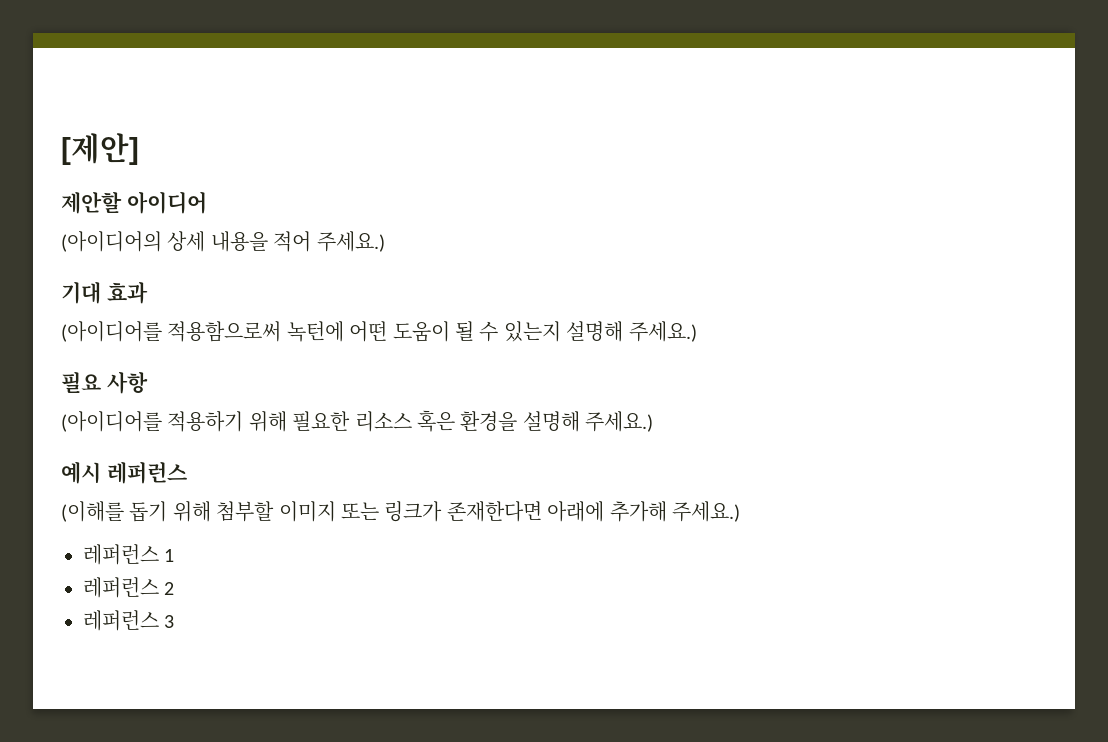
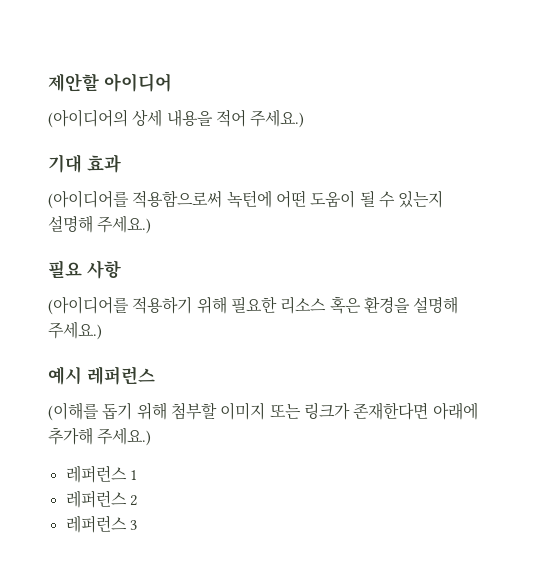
- [제안]

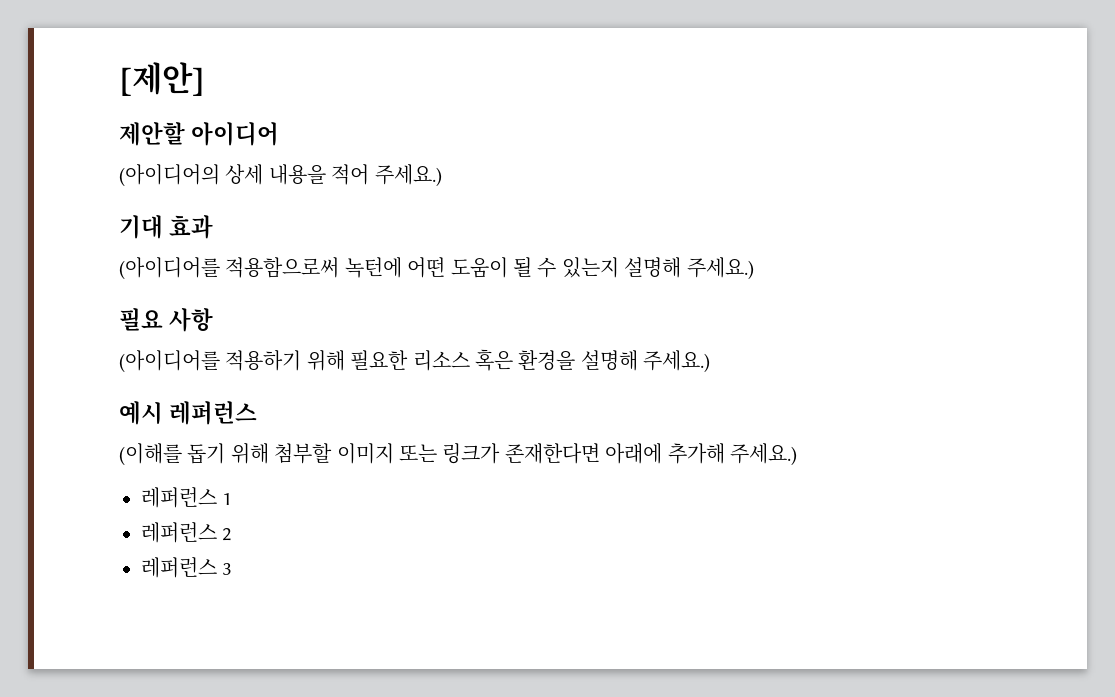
+ [제안]

